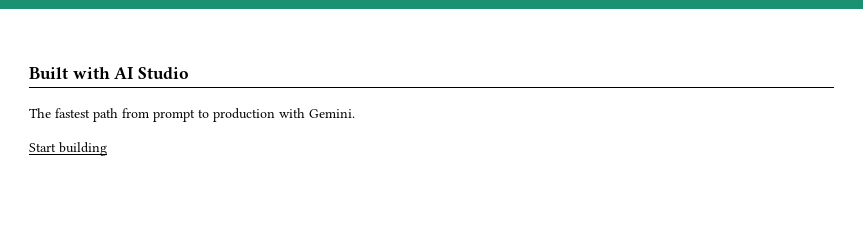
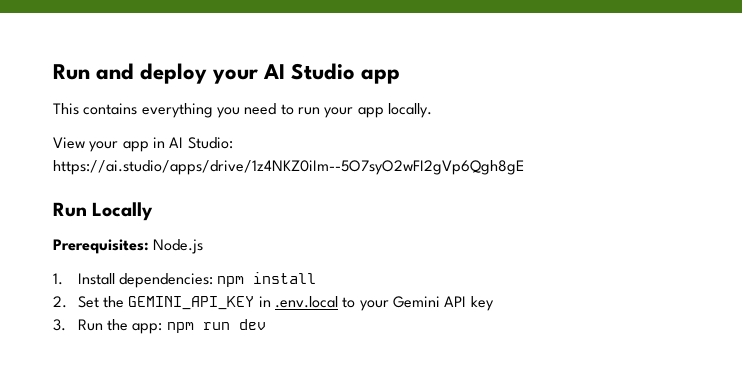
- Built with AI Studio
- The fastest path from prompt to production with Gemini.
- Start building
+ Run and deploy your AI Studio app
+ This contains everything you need to run your app locally.
+ View your app in AI Studio: https://ai.studio/apps/drive/1z4NKZ0iIm--5O7syO2wFI2gVp6Qgh8gE
+ Run Locally
+ Prerequisites: Node.js
+ 1. Install dependencies: npm install
+ 2. Set the GEMINI_API_KEY in .env.local to your Gemini API key
+ 3. Run the app: npm run dev

